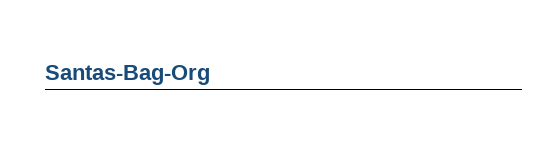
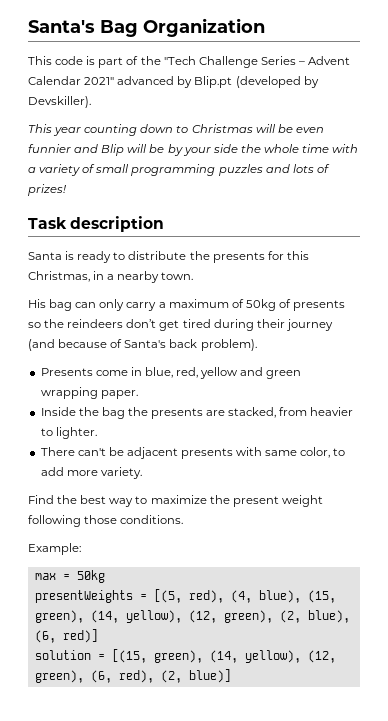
- Santas-Bag-Org
+ Santa's Bag Organization
+ This code is part of the "Tech Challenge Series – Advent Calendar 2021" advanced by Blip.pt (developed by Devskiller).
+ This year counting down to Christmas will be even funnier and Blip will be by your side the whole time with a variety of small programming puzzles and lots of prizes!
+ Task description
+ Santa is ready to distribute the presents for this Christmas, in a nearby town.
+ His bag can only carry a maximum of 50kg of presents so the reindeers don’t get tired during their journey (and because of Santa's back problem).
+ Presents come in blue, red, yellow and green wrapping paper.
+ Inside the bag the presents are stacked, from heavier to lighter.
+ There can't be adjacent presents with same color, to add more variety.
+ Find the best way to maximize the present weight following those conditions.
+ Example:
+ max = 50kg
+ presentWeights = [(5, red), (4, blue), (15, green), (14, yellow), (12, green), (2, blue), (6, red)]
+ solution = [(15, green), (14, yellow), (12, green), (6, red), (2, blue)]

